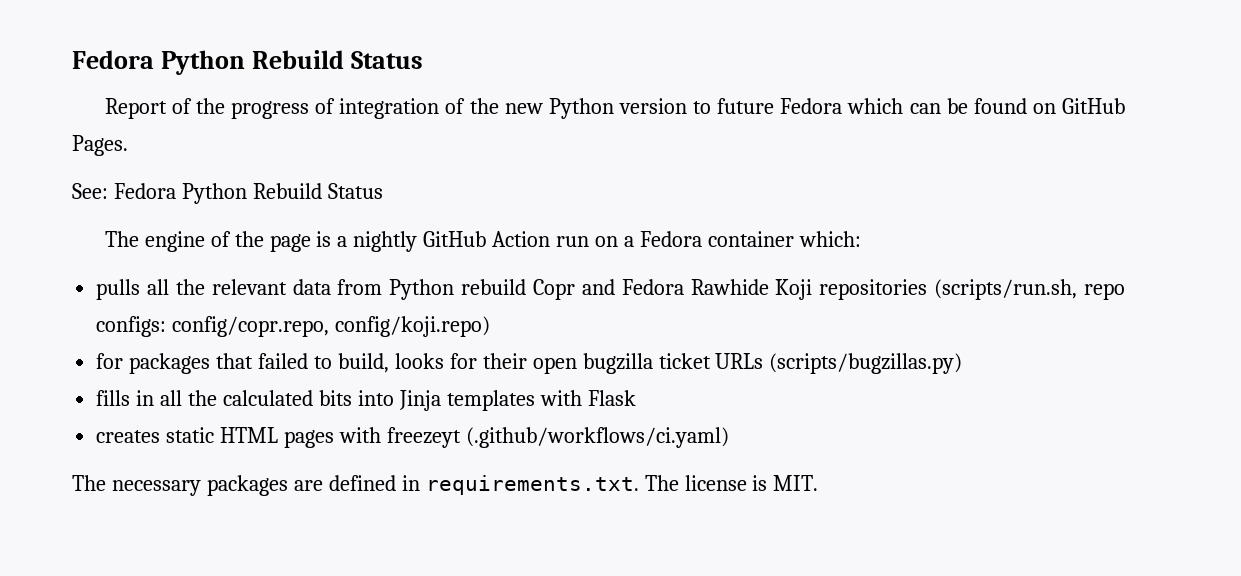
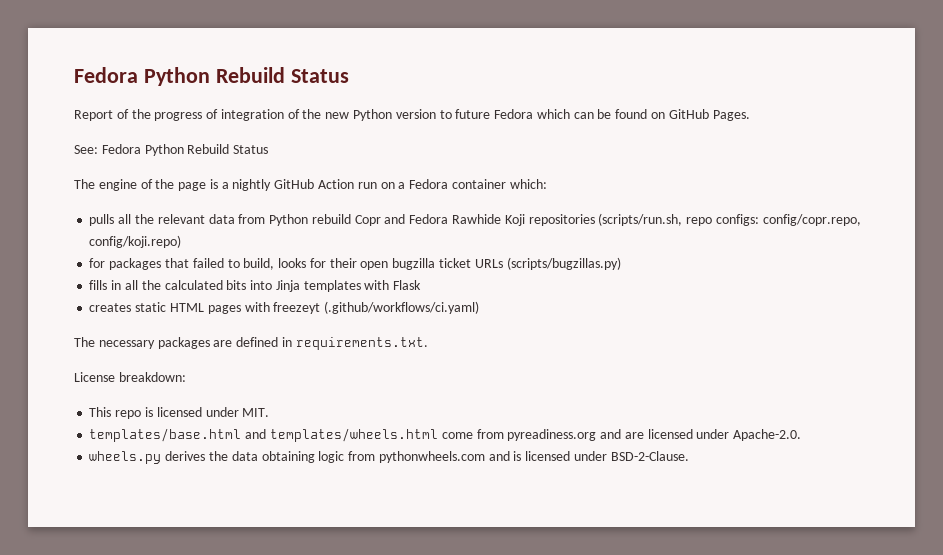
- The necessary packages are defined in requirements.txt. The license is MIT.
+ The necessary packages are defined in requirements.txt.
+ License breakdown:
+ This repo is licensed under MIT.
+ templates/base.html and templates/wheels.html come from pyreadiness.org and are licensed under Apache-2.0.
+ wheels.py derives the data obtaining logic from pythonwheels.com and is licensed under BSD-2-Clause.

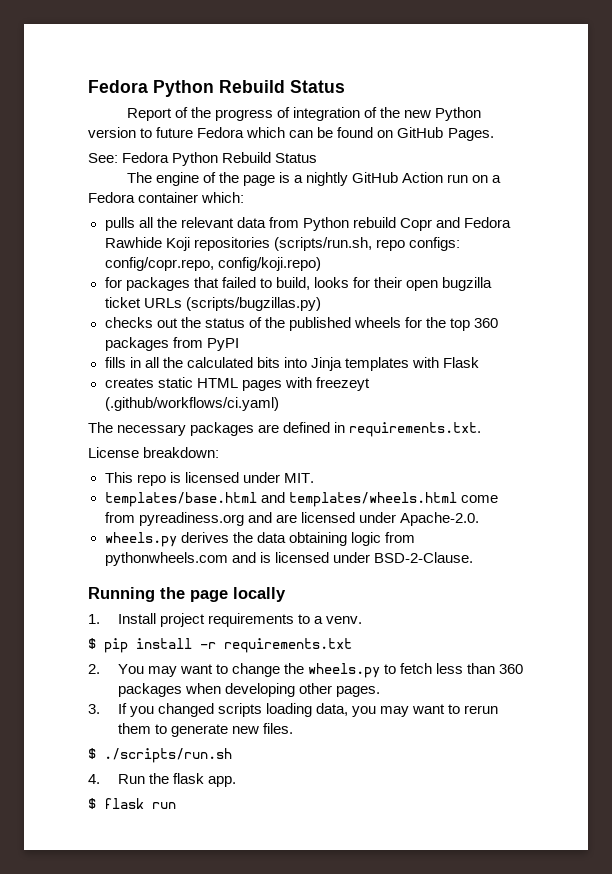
+ checks out the status of the published wheels for the top 360 packages from PyPI
+ Running the page locally
+ 1. Install project requirements to a venv.
+ $ pip install -r requirements.txt
+ 2. You may want to change the wheels.py to fetch less than 360 packages when developing other pages.
+ 3. If you changed scripts loading data, you may want to rerun them to generate new files.
+ $ ./scripts/run.sh
+ 4. Run the flask app.
+ $ flask run

